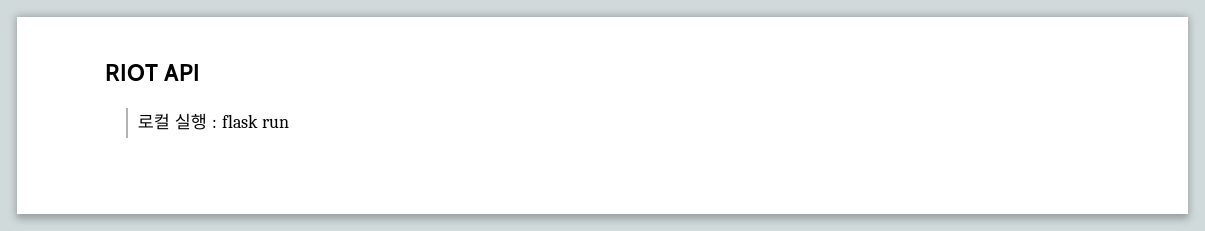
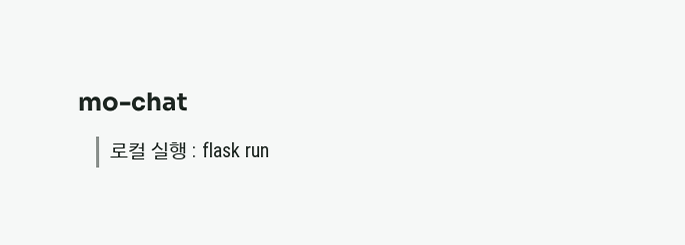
- RIOT API
+ mo-chat

